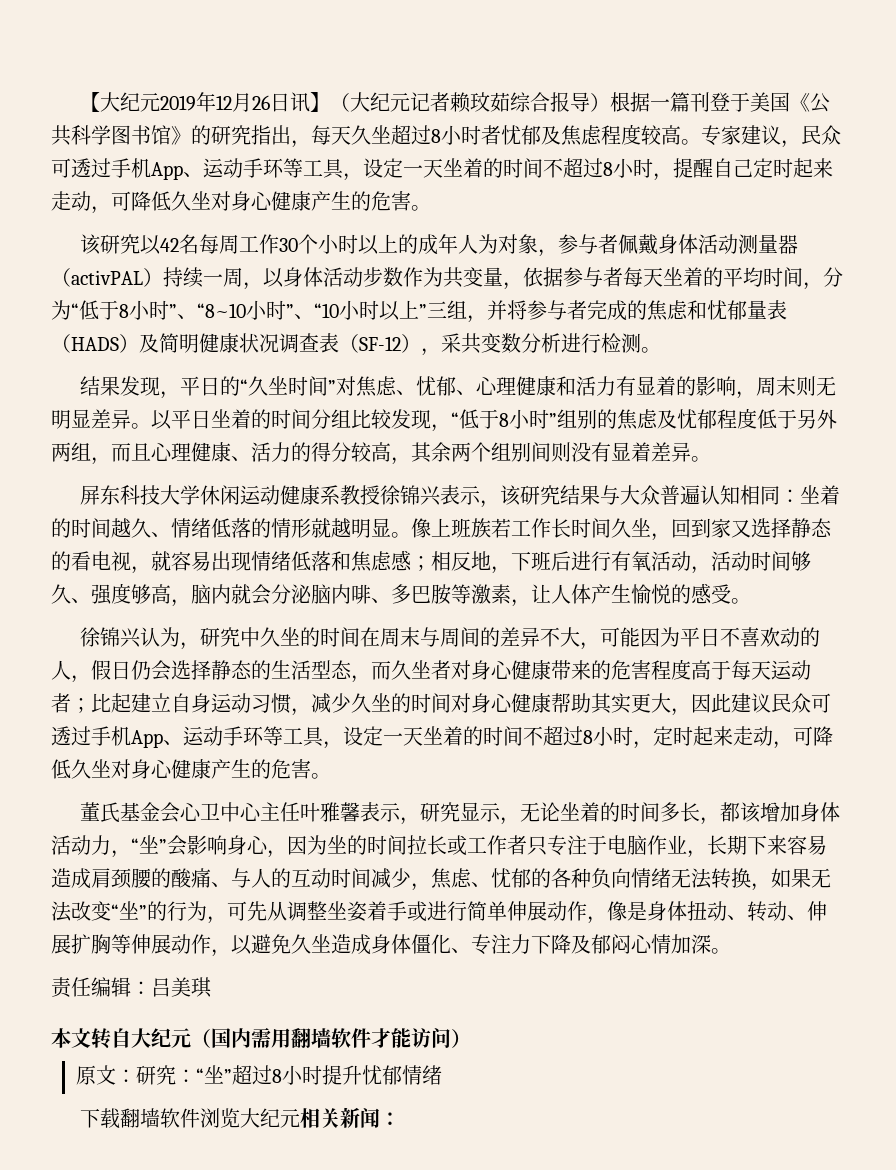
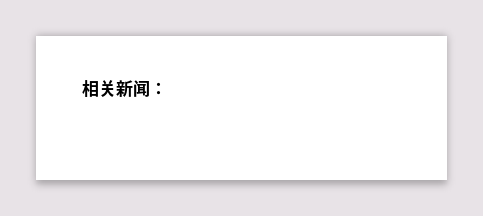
- 【大纪元2019年12月26日讯】（大纪元记者赖玟茹综合报导）根据一篇刊登于美国《公共科学图书馆》的研究指出，每天久坐超过8小时者忧郁及焦虑程度较高。专家建议，民众可透过手机App、运动手环等工具，设定一天坐着的时间不超过8小时，提醒自己定时起来走动，可降低久坐对身心健康产生的危害。
- 该研究以42名每周工作30个小时以上的成年人为对象，参与者佩戴身体活动测量器（activPAL）持续一周，以身体活动步数作为共变量，依据参与者每天坐着的平均时间，分为“低于8小时”、“8~10小时”、“10小时以上”三组，并将参与者完成的焦虑和忧郁量表（HADS）及简明健康状况调查表（SF-12），采共变数分析进行检测。
- 结果发现，平日的“久坐时间”对焦虑、忧郁、心理健康和活力有显着的影响，周末则无明显差异。以平日坐着的时间分组比较发现，“低于8小时”组别的焦虑及忧郁程度低于另外两组，而且心理健康、活力的得分较高，其余两个组别间则没有显着差异。
- 屏东科技大学休闲运动健康系教授徐锦兴表示，该研究结果与大众普遍认知相同：坐着的时间越久、情绪低落的情形就越明显。像上班族若工作长时间久坐，回到家又选择静态的看电视，就容易出现情绪低落和焦虑感；相反地，下班后进行有氧活动，活动时间够久、强度够高，脑内就会分泌脑内啡、多巴胺等激素，让人体产生愉悦的感受。
- 徐锦兴认为，研究中久坐的时间在周末与周间的差异不大，可能因为平日不喜欢动的人，假日仍会选择静态的生活型态，而久坐者对身心健康带来的危害程度高于每天运动者；比起建立自身运动习惯，减少久坐的时间对身心健康帮助其实更大，因此建议民众可透过手机App、运动手环等工具，设定一天坐着的时间不超过8小时，定时起来走动，可降低久坐对身心健康产生的危害。
- 董氏基金会心卫中心主任叶雅馨表示，研究显示，无论坐着的时间多长，都该增加身体活动力，“坐”会影响身心，因为坐的时间拉长或工作者只专注于电脑作业，长期下来容易造成肩颈腰的酸痛、与人的互动时间减少，焦虑、忧郁的各种负向情绪无法转换，如果无法改变“坐”的行为，可先从调整坐姿着手或进行简单伸展动作，像是身体扭动、转动、伸展扩胸等伸展动作，以避免久坐造成身体僵化、专注力下降及郁闷心情加深。
- 责任编辑：吕美琪
- 本文转自大纪元（国内需用翻墙软件才能访问）
- 原文：研究：“坐”超过8小时提升忧郁情绪
- 下载翻墙软件浏览大纪元相关新闻：
+ 相关新闻：

